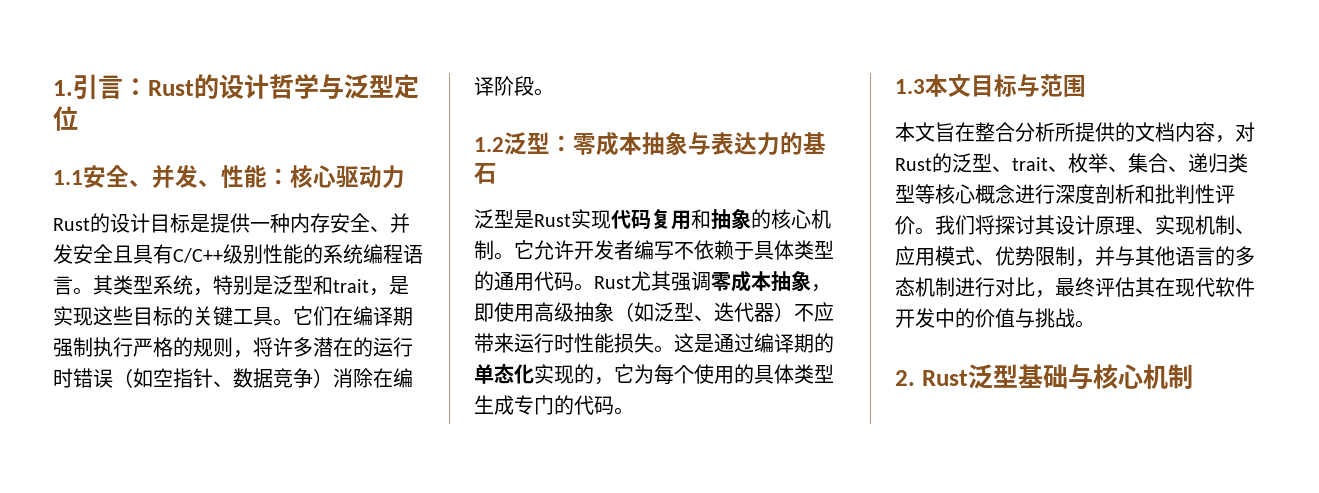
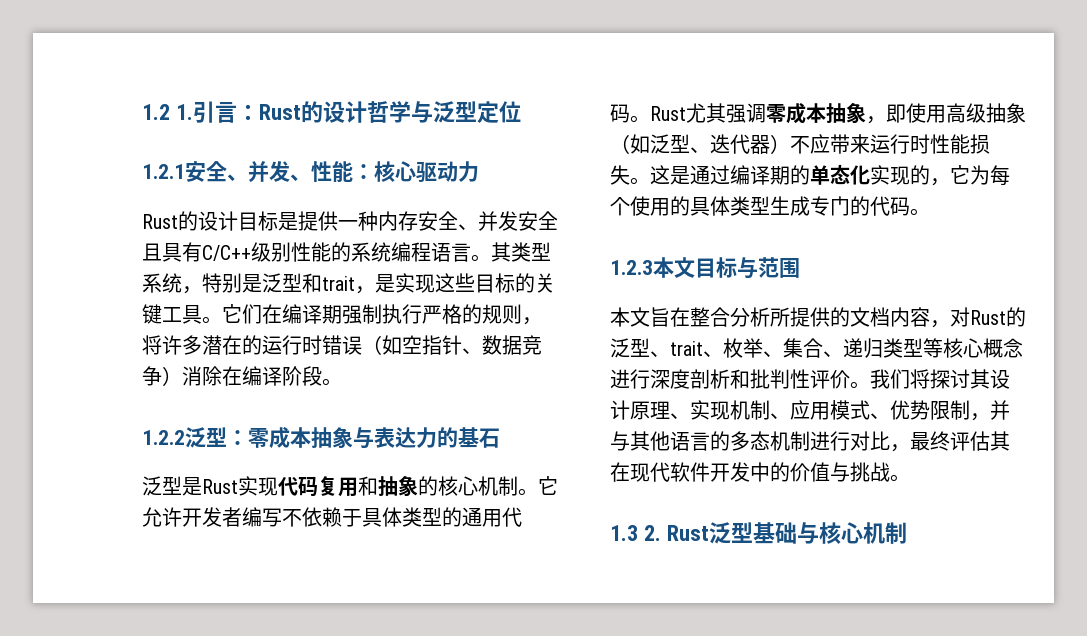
- 1.引言：Rust的设计哲学与泛型定位
+ 1.2 1.引言：Rust的设计哲学与泛型定位
- 1.1安全、并发、性能：核心驱动力
+ 1.2.1安全、并发、性能：核心驱动力
- 1.2泛型：零成本抽象与表达力的基石
+ 1.2.2泛型：零成本抽象与表达力的基石
- 1.3本文目标与范围
+ 1.2.3本文目标与范围
- 2. Rust泛型基础与核心机制
+ 1.3 2. Rust泛型基础与核心机制

